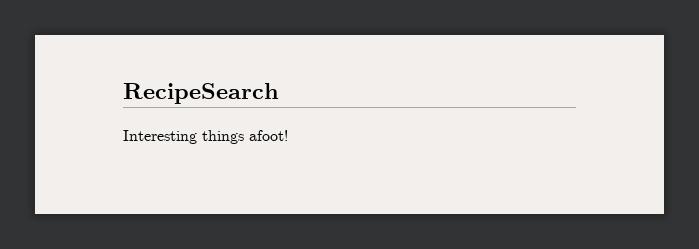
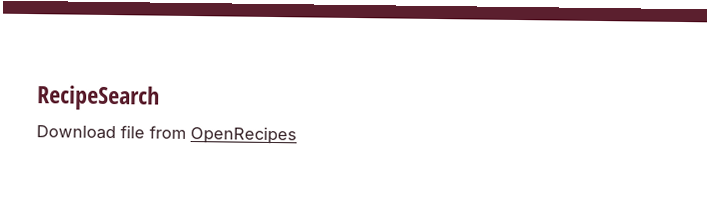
- Interesting things afoot!
+ Download file from OpenRecipes

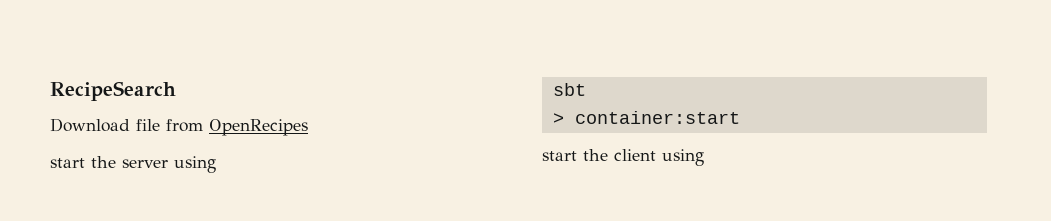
+ start the server using
+ sbt
+ > container:start
+ start the client using

